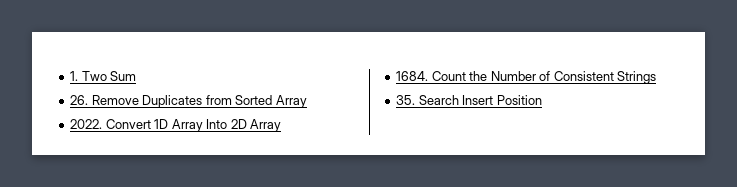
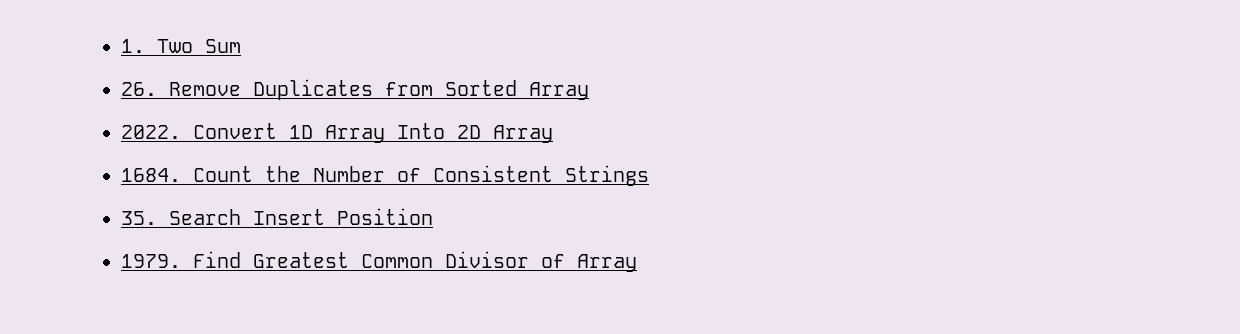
+ 1979. Find Greatest Common Divisor of Array

